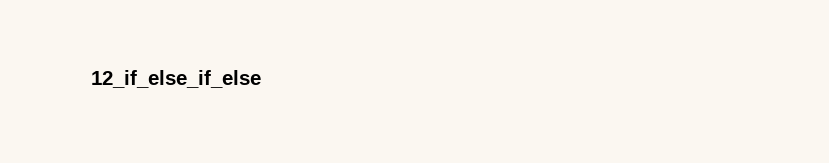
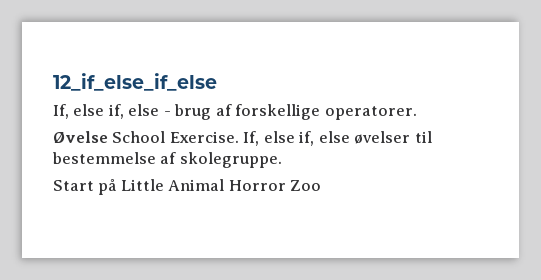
+ If, else if, else - brug af forskellige operatorer.
+ Øvelse School Exercise. If, else if, else øvelser til bestemmelse af skolegruppe.
+ Start på Little Animal Horror Zoo

